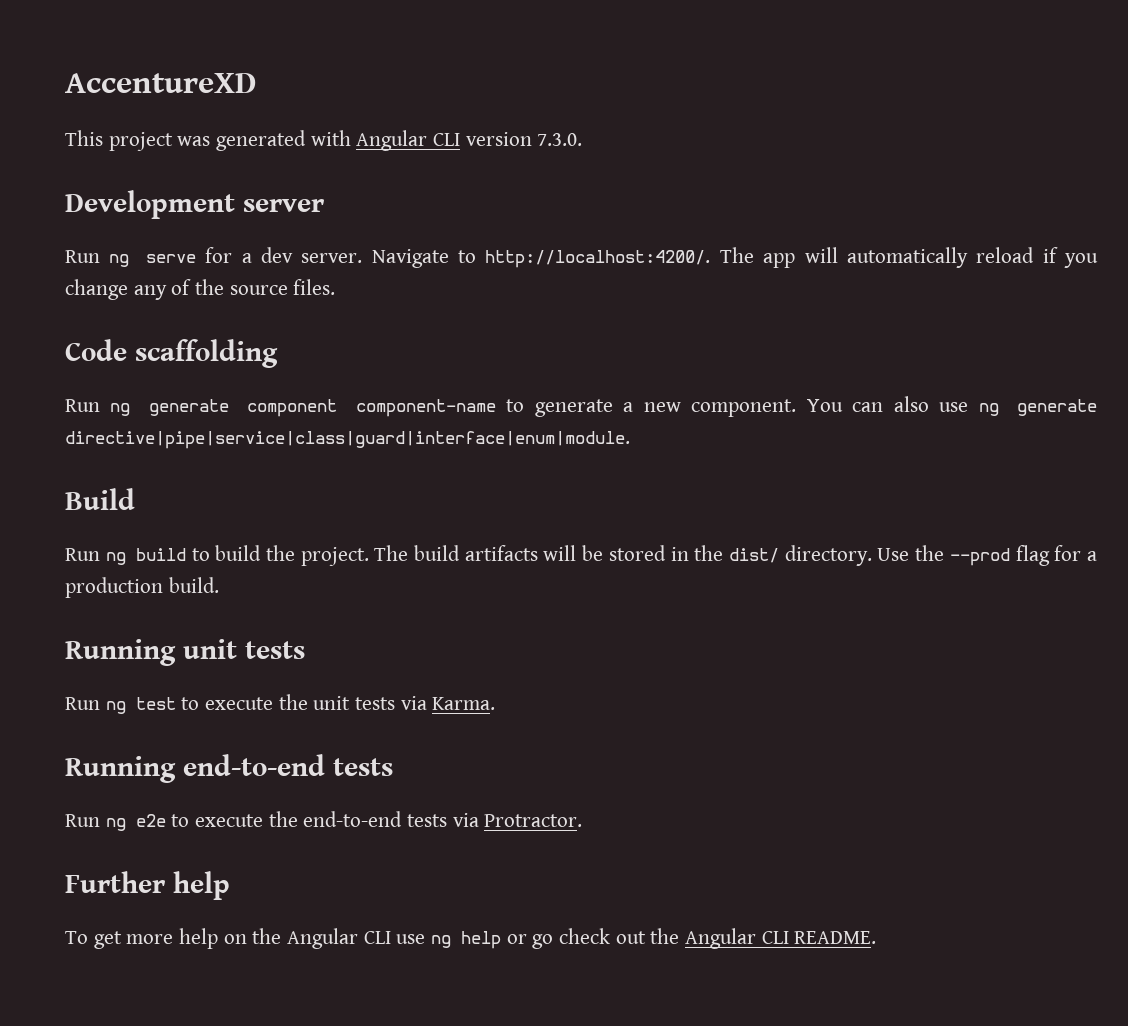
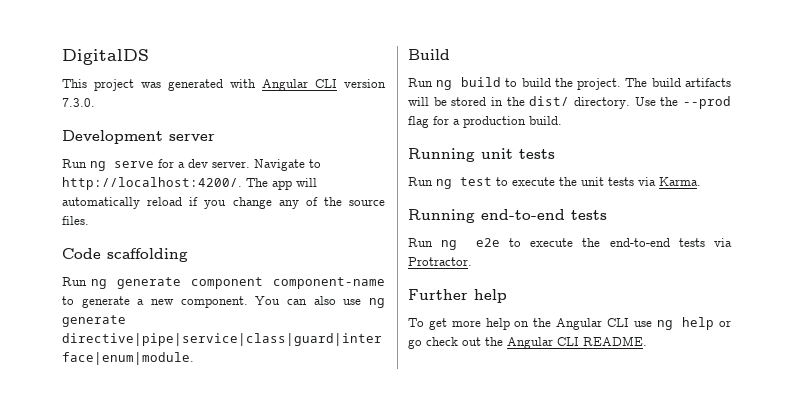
- AccentureXD
+ DigitalDS

